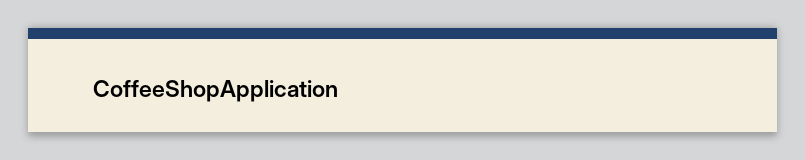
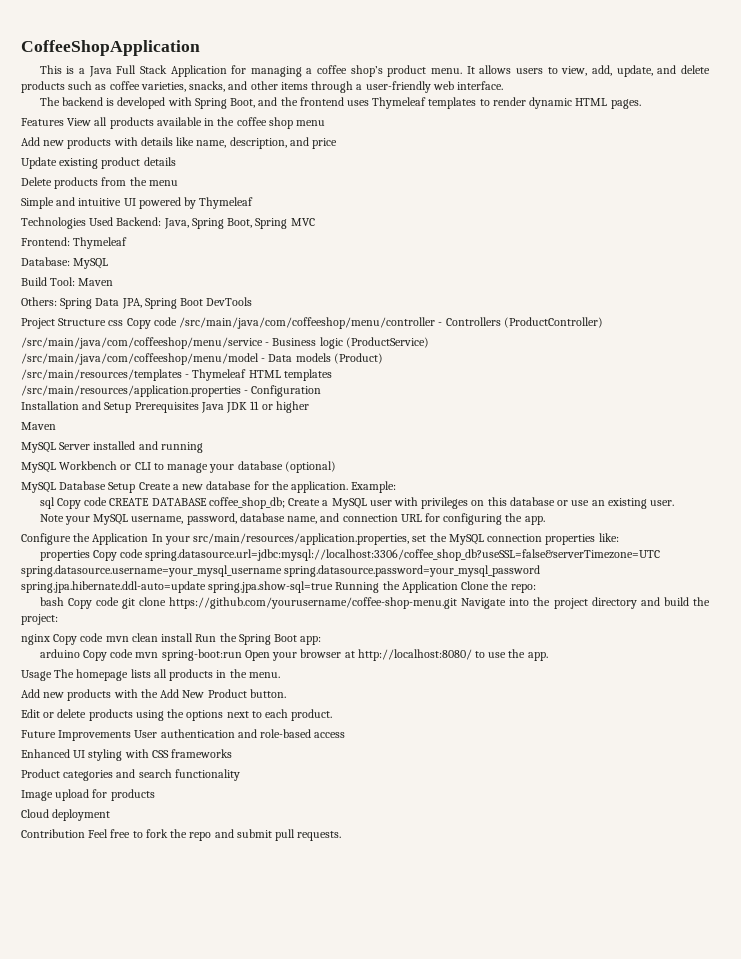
+ This is a Java Full Stack Application for managing a coffee shop’s product menu. It allows users to view, add, update, and delete products such as coffee varieties, snacks, and other items through a user-friendly web interface.
+ The backend is developed with Spring Boot, and the frontend uses Thymeleaf templates to render dynamic HTML pages.
+ Features View all products available in the coffee shop menu
+ Add new products with details like name, description, and price
+ Update existing product details
+ Delete products from the menu
+ Simple and intuitive UI powered by Thymeleaf
+ Technologies Used Backend: Java, Spring Boot, Spring MVC
+ Frontend: Thymeleaf
+ Database: MySQL
+ Build Tool: Maven
+ Others: Spring Data JPA, Spring Boot DevTools
+ Project Structure css Copy code /src/main/java/com/coffeeshop/menu/controller - Controllers (ProductController)
+ /src/main/java/com/coffeeshop/menu/service - Business logic (ProductService)
+ /src/main/java/com/coffeeshop/menu/model - Data models (Product)
+ /src/main/resources/templates - Thymeleaf HTML templates
+ /src/main/resources/application.properties - Configuration
+ Installation and Setup Prerequisites Java JDK 11 or higher
+ Maven
+ MySQL Server installed and running
+ MySQL Workbench or CLI to manage your database (optional)
+ MySQL Database Setup Create a new database for the application. Example:
+ sql Copy code CREATE DATABASE coffee_shop_db; Create a MySQL user with privileges on this database or use an existing user.
+ Note your MySQL username, password, database name, and connection URL for configuring the app.
+ Configure the Application In your src/main/resources/application.properties, set the MySQL connection properties like:
+ properties Copy code spring.datasource.url=jdbc:mysql://localhost:3306/coffee_shop_db?useSSL=false&serverTimezone=UTC spring.datasource.username=your_mysql_username spring.datasource.password=your_mysql_password spring.jpa.hibernate.ddl-auto=update spring.jpa.show-sql=true Running the Application Clone the repo:
+ bash Copy code git clone https://github.com/yourusername/coffee-shop-menu.git Navigate into the project directory and build the project:
+ nginx Copy code mvn clean install Run the Spring Boot app:
+ arduino Copy code mvn spring-boot:run Open your browser at http://localhost:8080/ to use the app.
+ Usage The homepage lists all products in the menu.
+ Add new products with the Add New Product button.
+ Edit or delete products using the options next to each product.
+ Future Improvements User authentication and role-based access
+ Enhanced UI styling with CSS frameworks
+ Product categories and search functionality
+ Image upload for products
+ Cloud deployment
+ Contribution Feel free to fork the repo and submit pull requests.

